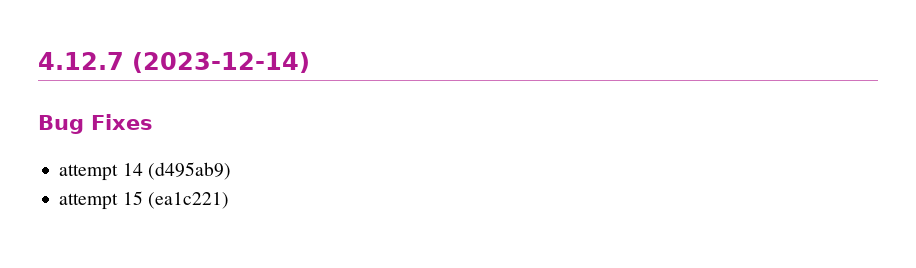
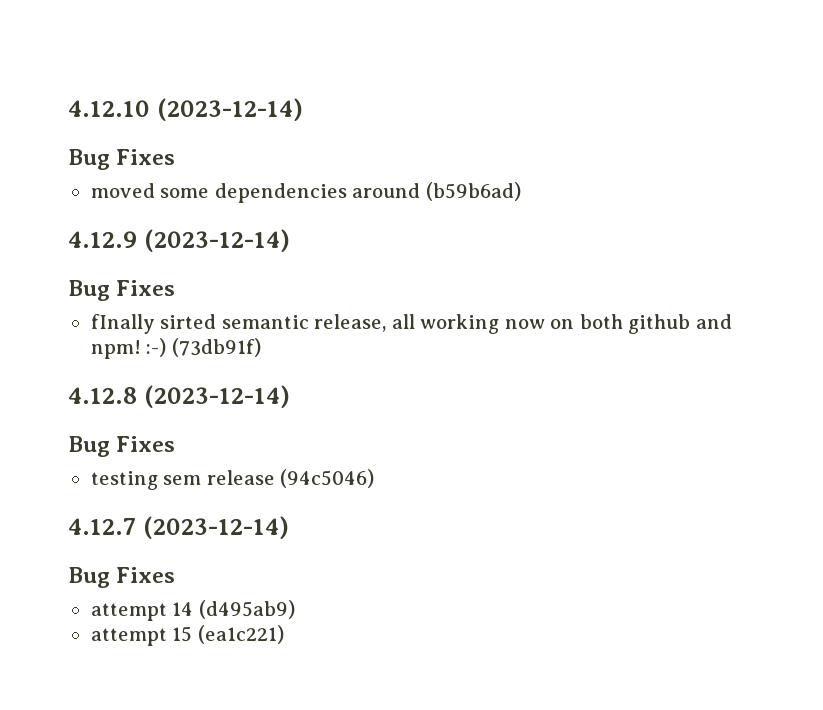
+ 4.12.10 (2023-12-14)
+ Bug Fixes
+ moved some dependencies around (b59b6ad)
+ 4.12.9 (2023-12-14)
+ Bug Fixes
+ fInally sirted semantic release, all working now on both github and npm! :-) (73db91f)
+ 4.12.8 (2023-12-14)
+ Bug Fixes
+ testing sem release (94c5046)

